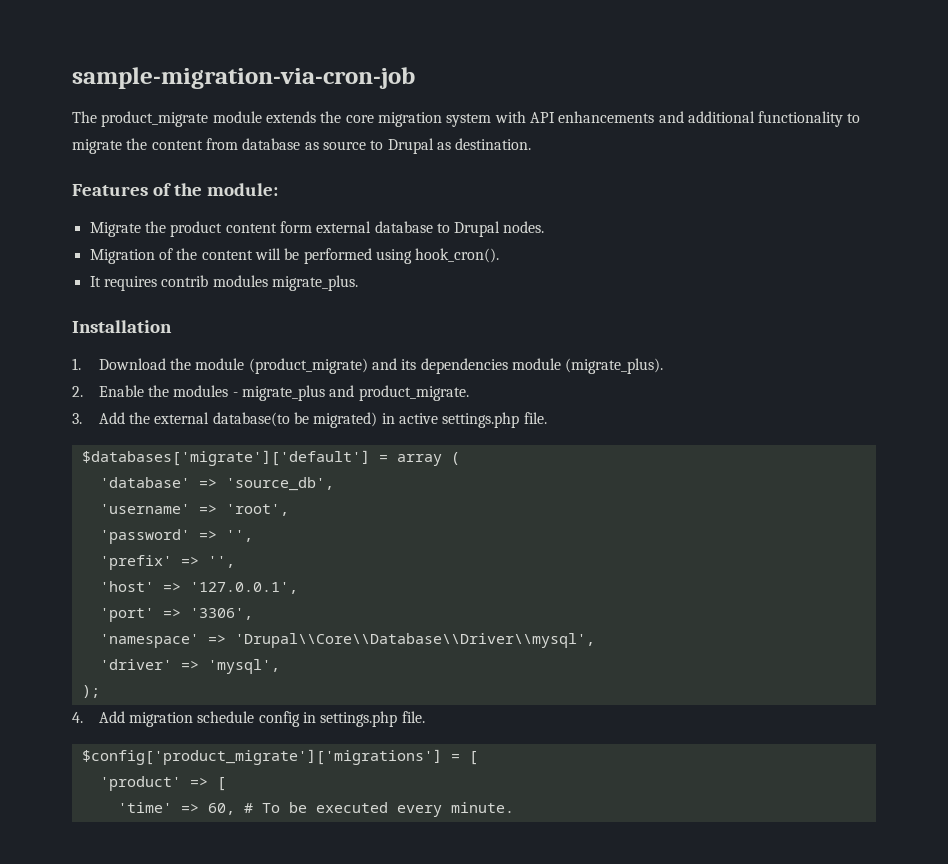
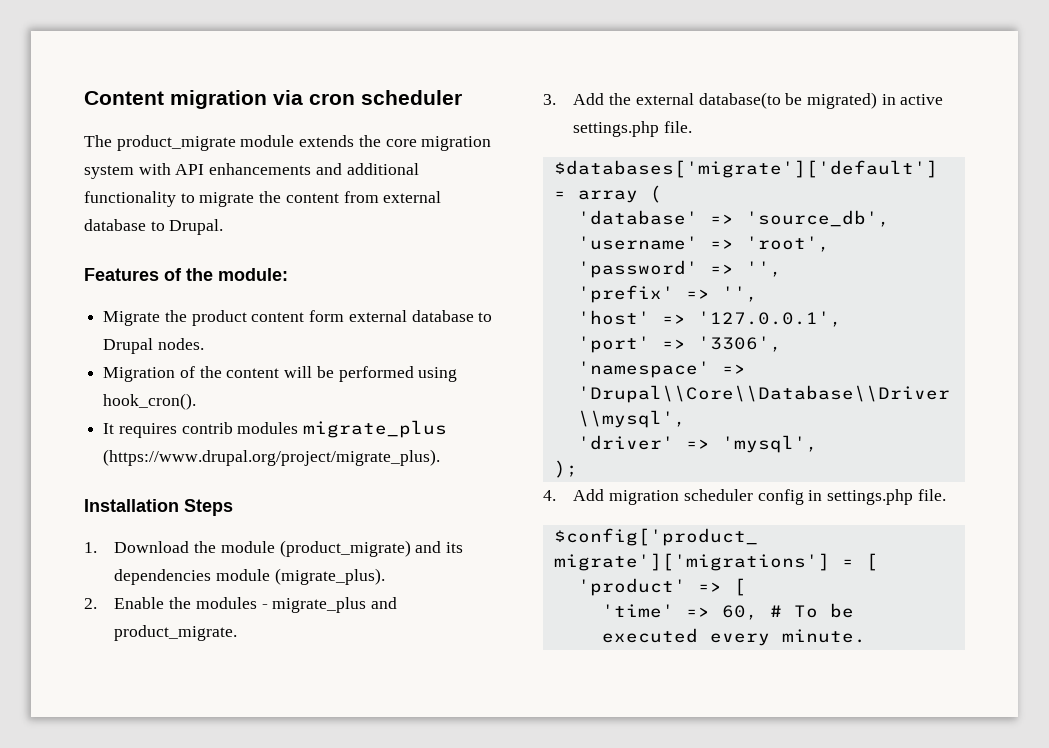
- sample-migration-via-cron-job
+ Content migration via cron scheduler
- The product_migrate module extends the core migration system with API enhancements and additional functionality to migrate the content from database as source to Drupal as destination.
+ The product_migrate module extends the core migration system with API enhancements and additional functionality to migrate the content from external database to Drupal.
- It requires contrib modules migrate_plus.
+ It requires contrib modules migrate_plus (https://www.drupal.org/project/migrate_plus).
- Installation
+ Installation Steps
- 4. Add migration schedule config in settings.php file.
+ 4. Add migration scheduler config in settings.php file.

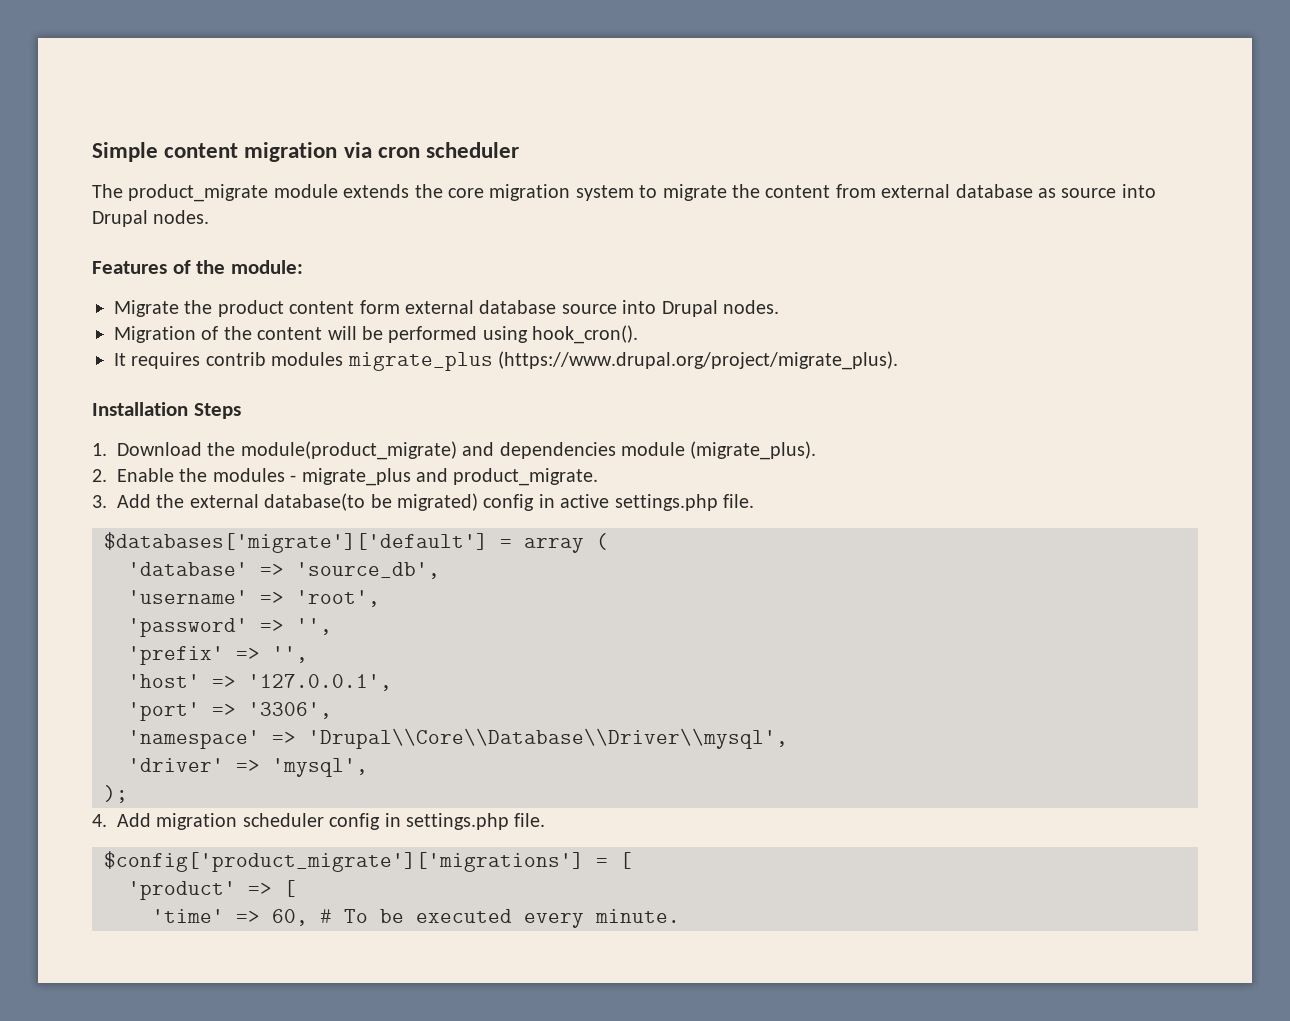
- Content migration via cron scheduler
+ Simple content migration via cron scheduler
- The product_migrate module extends the core migration system with API enhancements and additional functionality to migrate the content from external database to Drupal.
+ The product_migrate module extends the core migration system to migrate the content from external database as source into Drupal nodes.
- Migrate the product content form external database to Drupal nodes.
+ Migrate the product content form external database source into Drupal nodes.
- 1. Download the module (product_migrate) and its dependencies module (migrate_plus).
+ 1. Download the module(product_migrate) and dependencies module (migrate_plus).
- 3. Add the external database(to be migrated) in active settings.php file.
+ 3. Add the external database(to be migrated) config in active settings.php file.

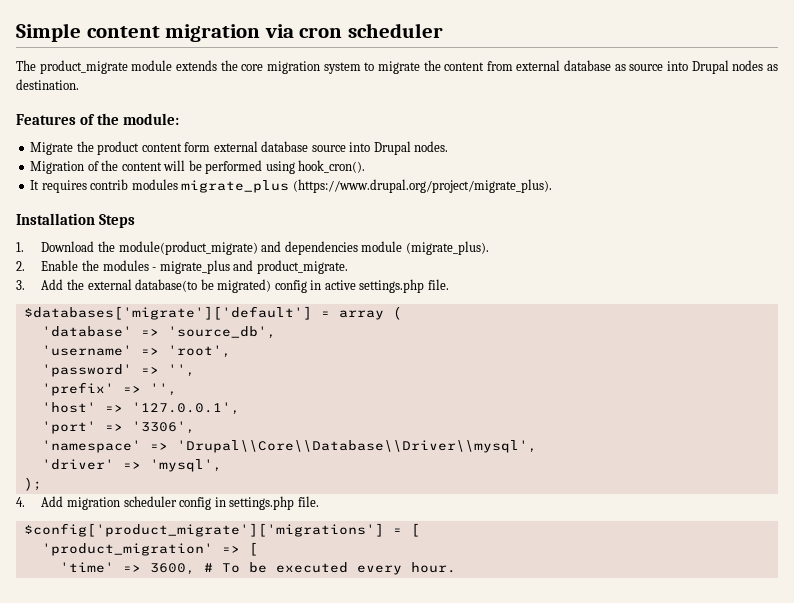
- The product_migrate module extends the core migration system to migrate the content from external database as source into Drupal nodes.
+ The product_migrate module extends the core migration system to migrate the content from external database as source into Drupal nodes as destination.
- 'product' => [
+ 'product_migration' => [
- 'time' => 60, # To be executed every minute.
+ 'time' => 3600, # To be executed every hour.

